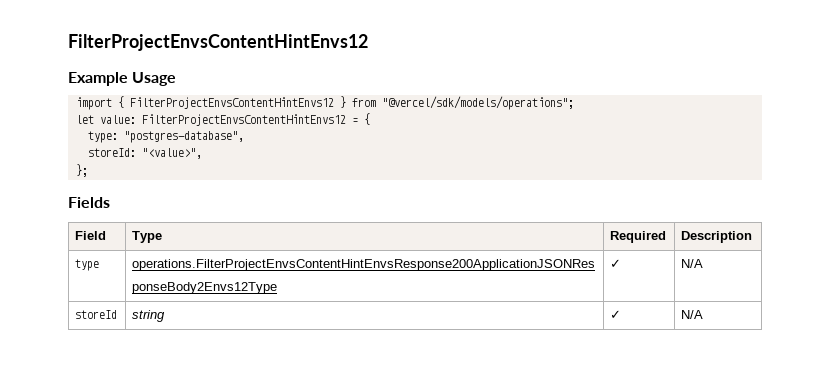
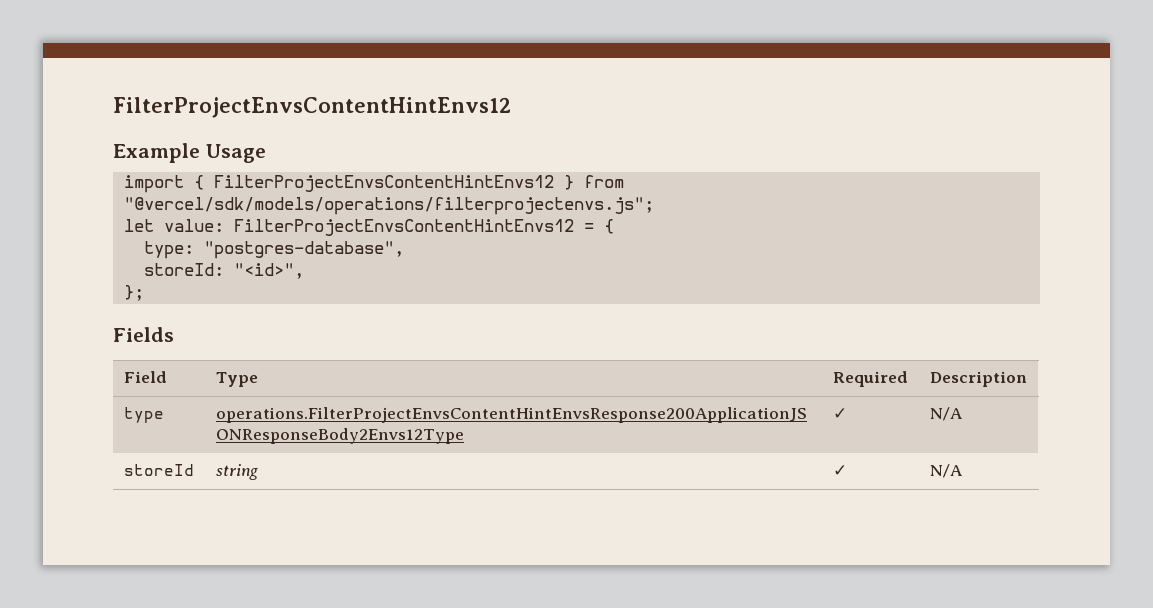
- import { FilterProjectEnvsContentHintEnvs12 } from "@vercel/sdk/models/operations";
+ import { FilterProjectEnvsContentHintEnvs12 } from "@vercel/sdk/models/operations/filterprojectenvs.js";
- storeId: "<value>",
+ storeId: "<id>",

